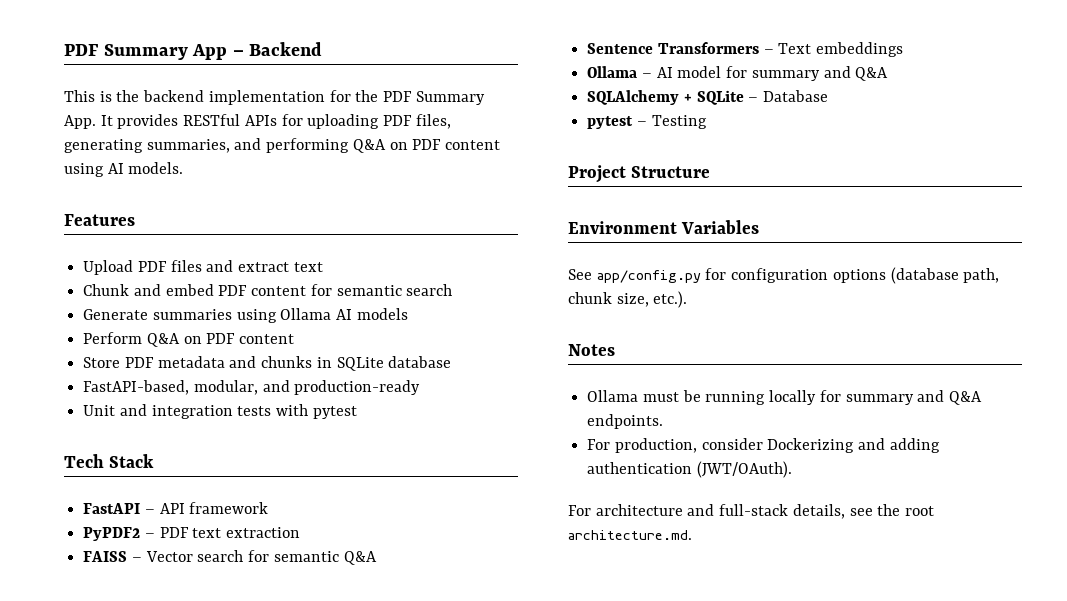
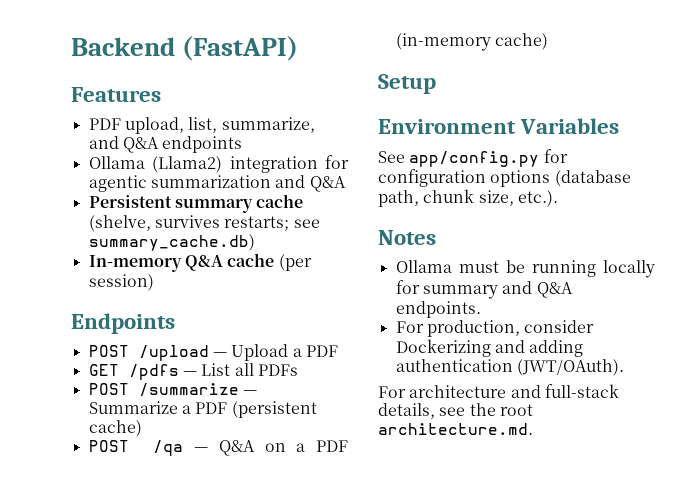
- PDF Summary App – Backend
- This is the backend implementation for the PDF Summary App. It provides RESTful APIs for uploading PDF files, generating summaries, and performing Q&A on PDF content using AI models.
+ Backend (FastAPI)
  Features
- Upload PDF files and extract text
- Chunk and embed PDF content for semantic search
- Generate summaries using Ollama AI models
- Perform Q&A on PDF content
- Store PDF metadata and chunks in SQLite database
- FastAPI-based, modular, and production-ready
- Unit and integration tests with pytest
- Tech Stack
- FastAPI – API framework
- PyPDF2 – PDF text extraction
- FAISS – Vector search for semantic Q&A
- Sentence Transformers – Text embeddings
- Ollama – AI model for summary and Q&A
- SQLAlchemy + SQLite – Database
- pytest – Testing
- Project Structure
+ PDF upload, list, summarize, and Q&A endpoints
+ Ollama (Llama2) integration for agentic summarization and Q&A
+ Persistent summary cache (shelve, survives restarts; see summary_cache.db)
+ In-memory Q&A cache (per session)
+ Endpoints
+ POST /upload — Upload a PDF
+ GET /pdfs — List all PDFs
+ POST /summarize — Summarize a PDF (persistent cache)
+ POST /qa — Q&A on a PDF (in-memory cache)
+ Setup

